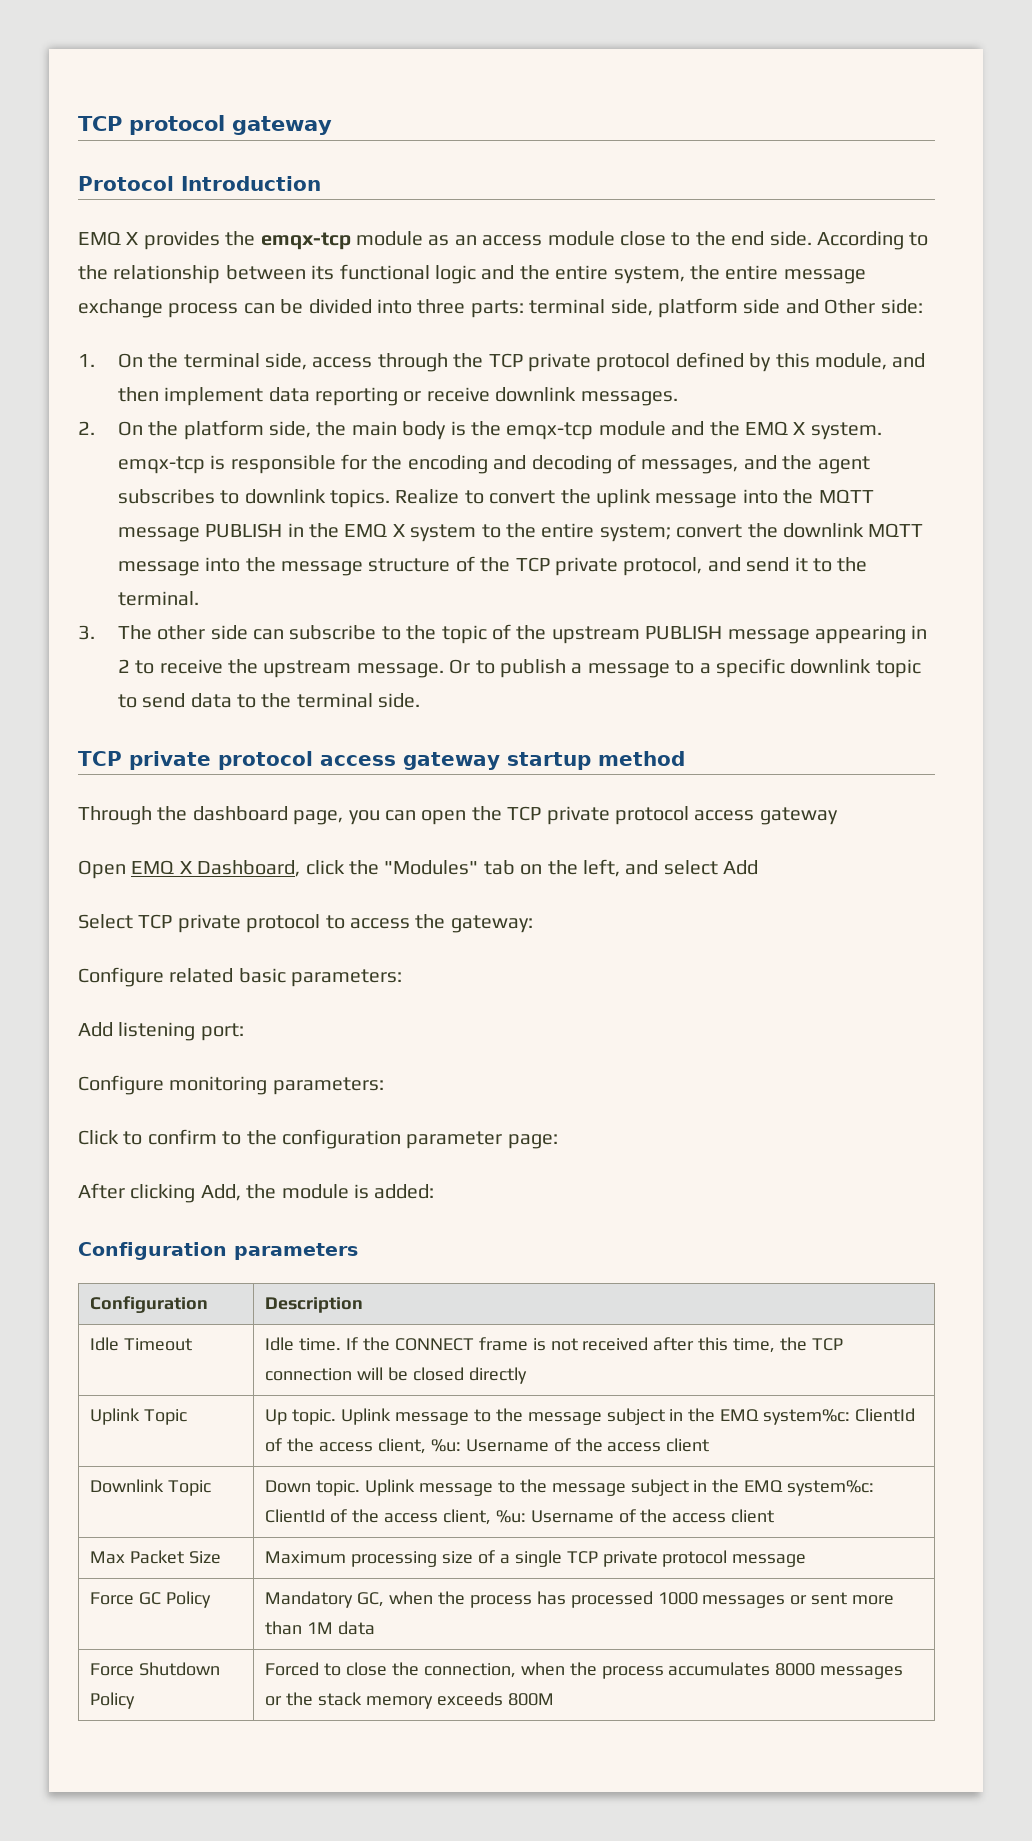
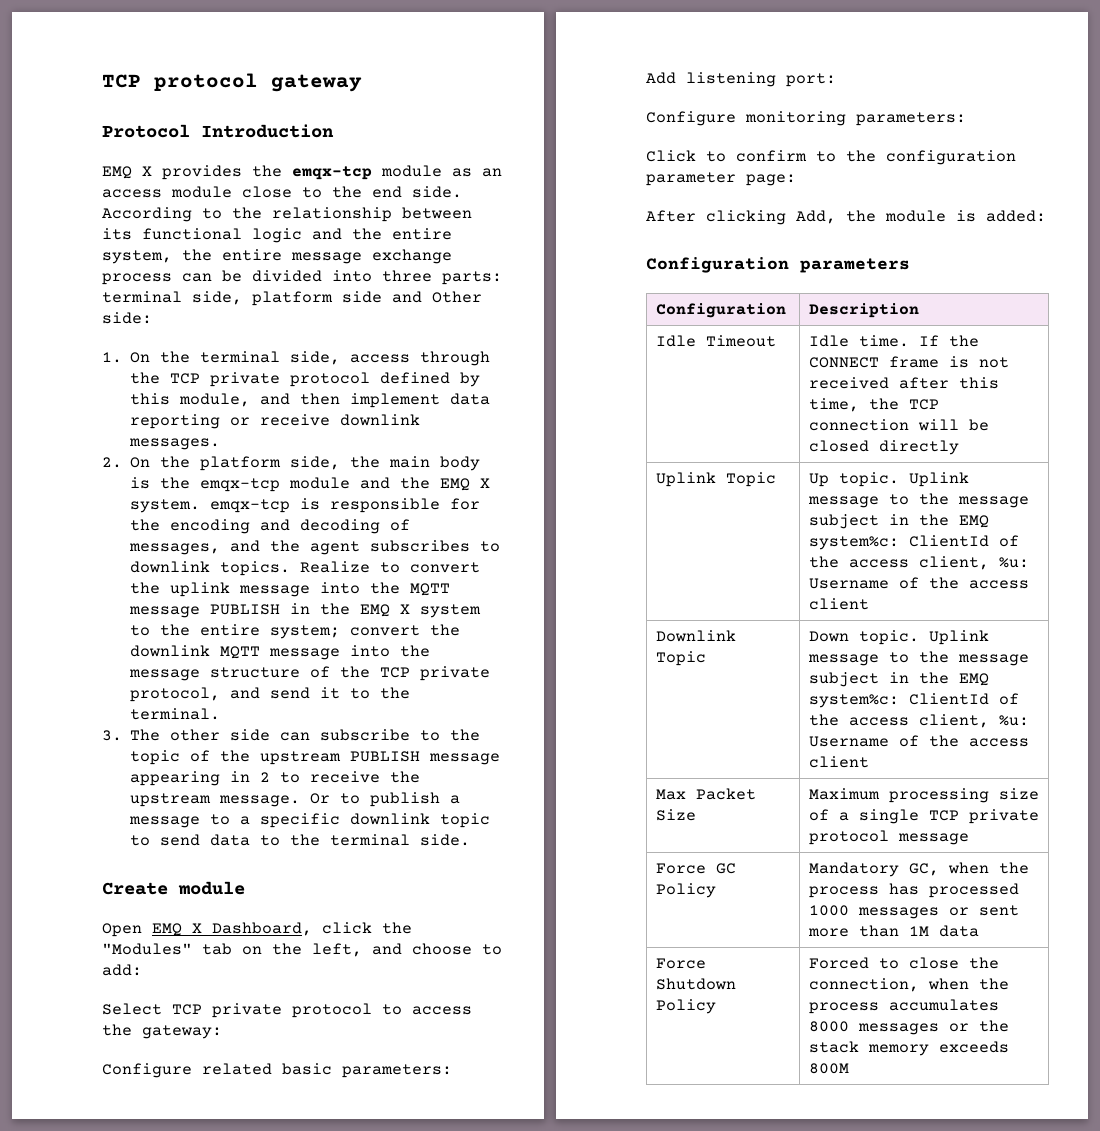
- TCP private protocol access gateway startup method
- Through the dashboard page, you can open the TCP private protocol access gateway
+ Create module
- Open EMQ X Dashboard, click the "Modules" tab on the left, and select Add
+ Open EMQ X Dashboard, click the "Modules" tab on the left, and choose to add:

